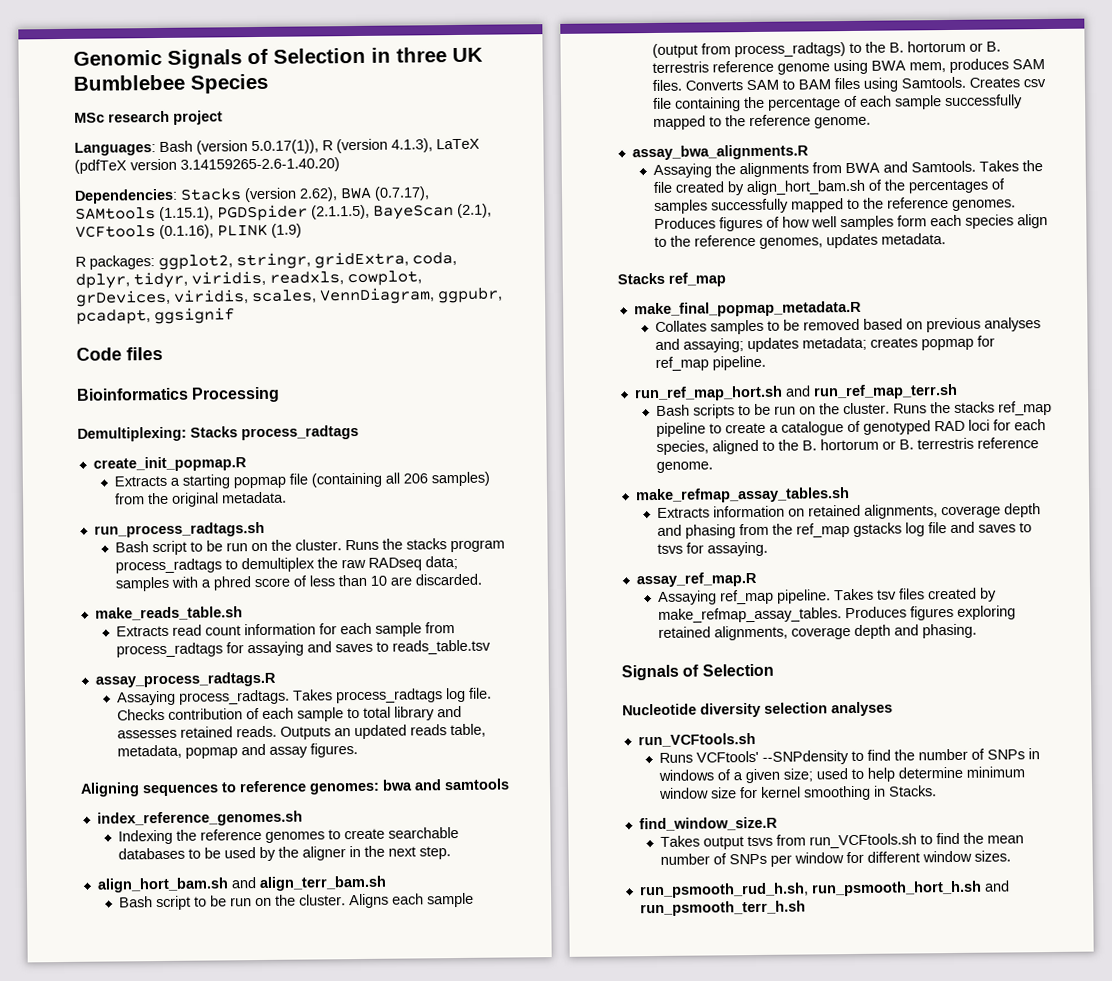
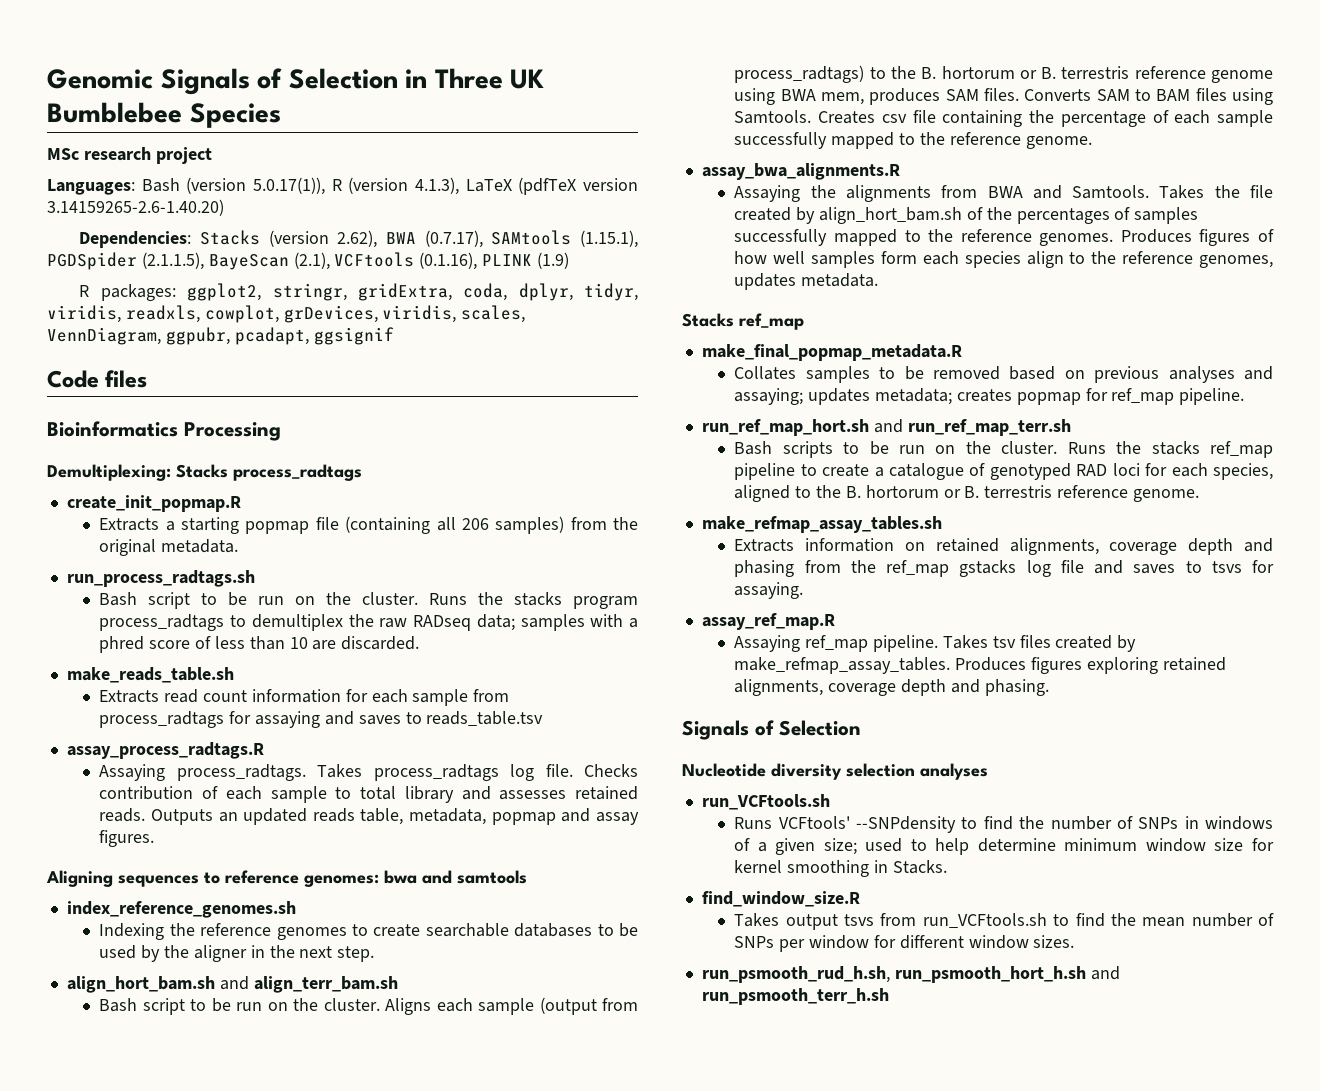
- Genomic Signals of Selection in three UK Bumblebee Species
+ Genomic Signals of Selection in Three UK Bumblebee Species

